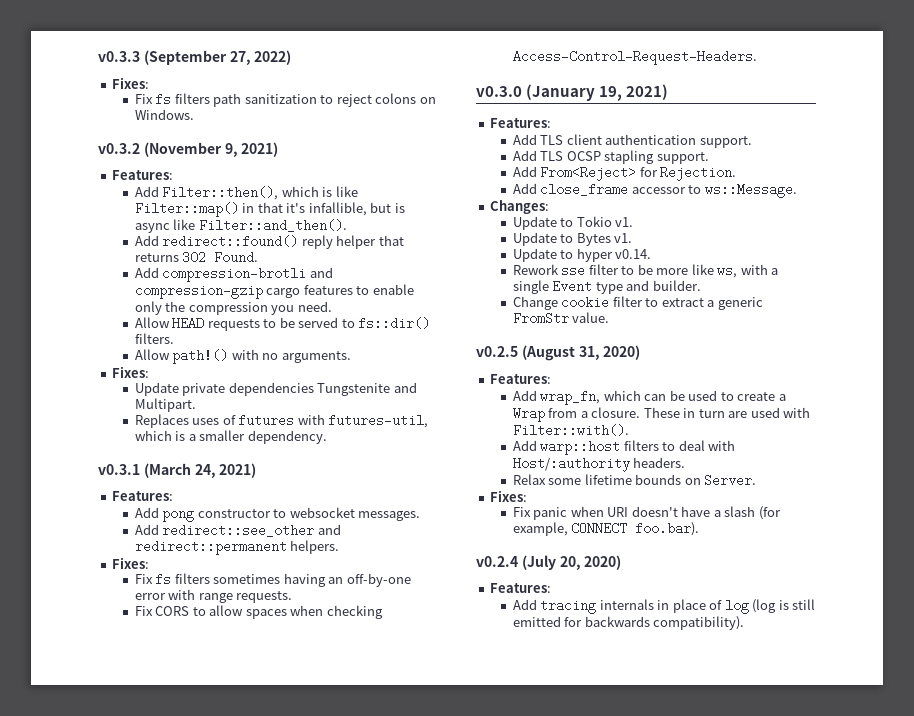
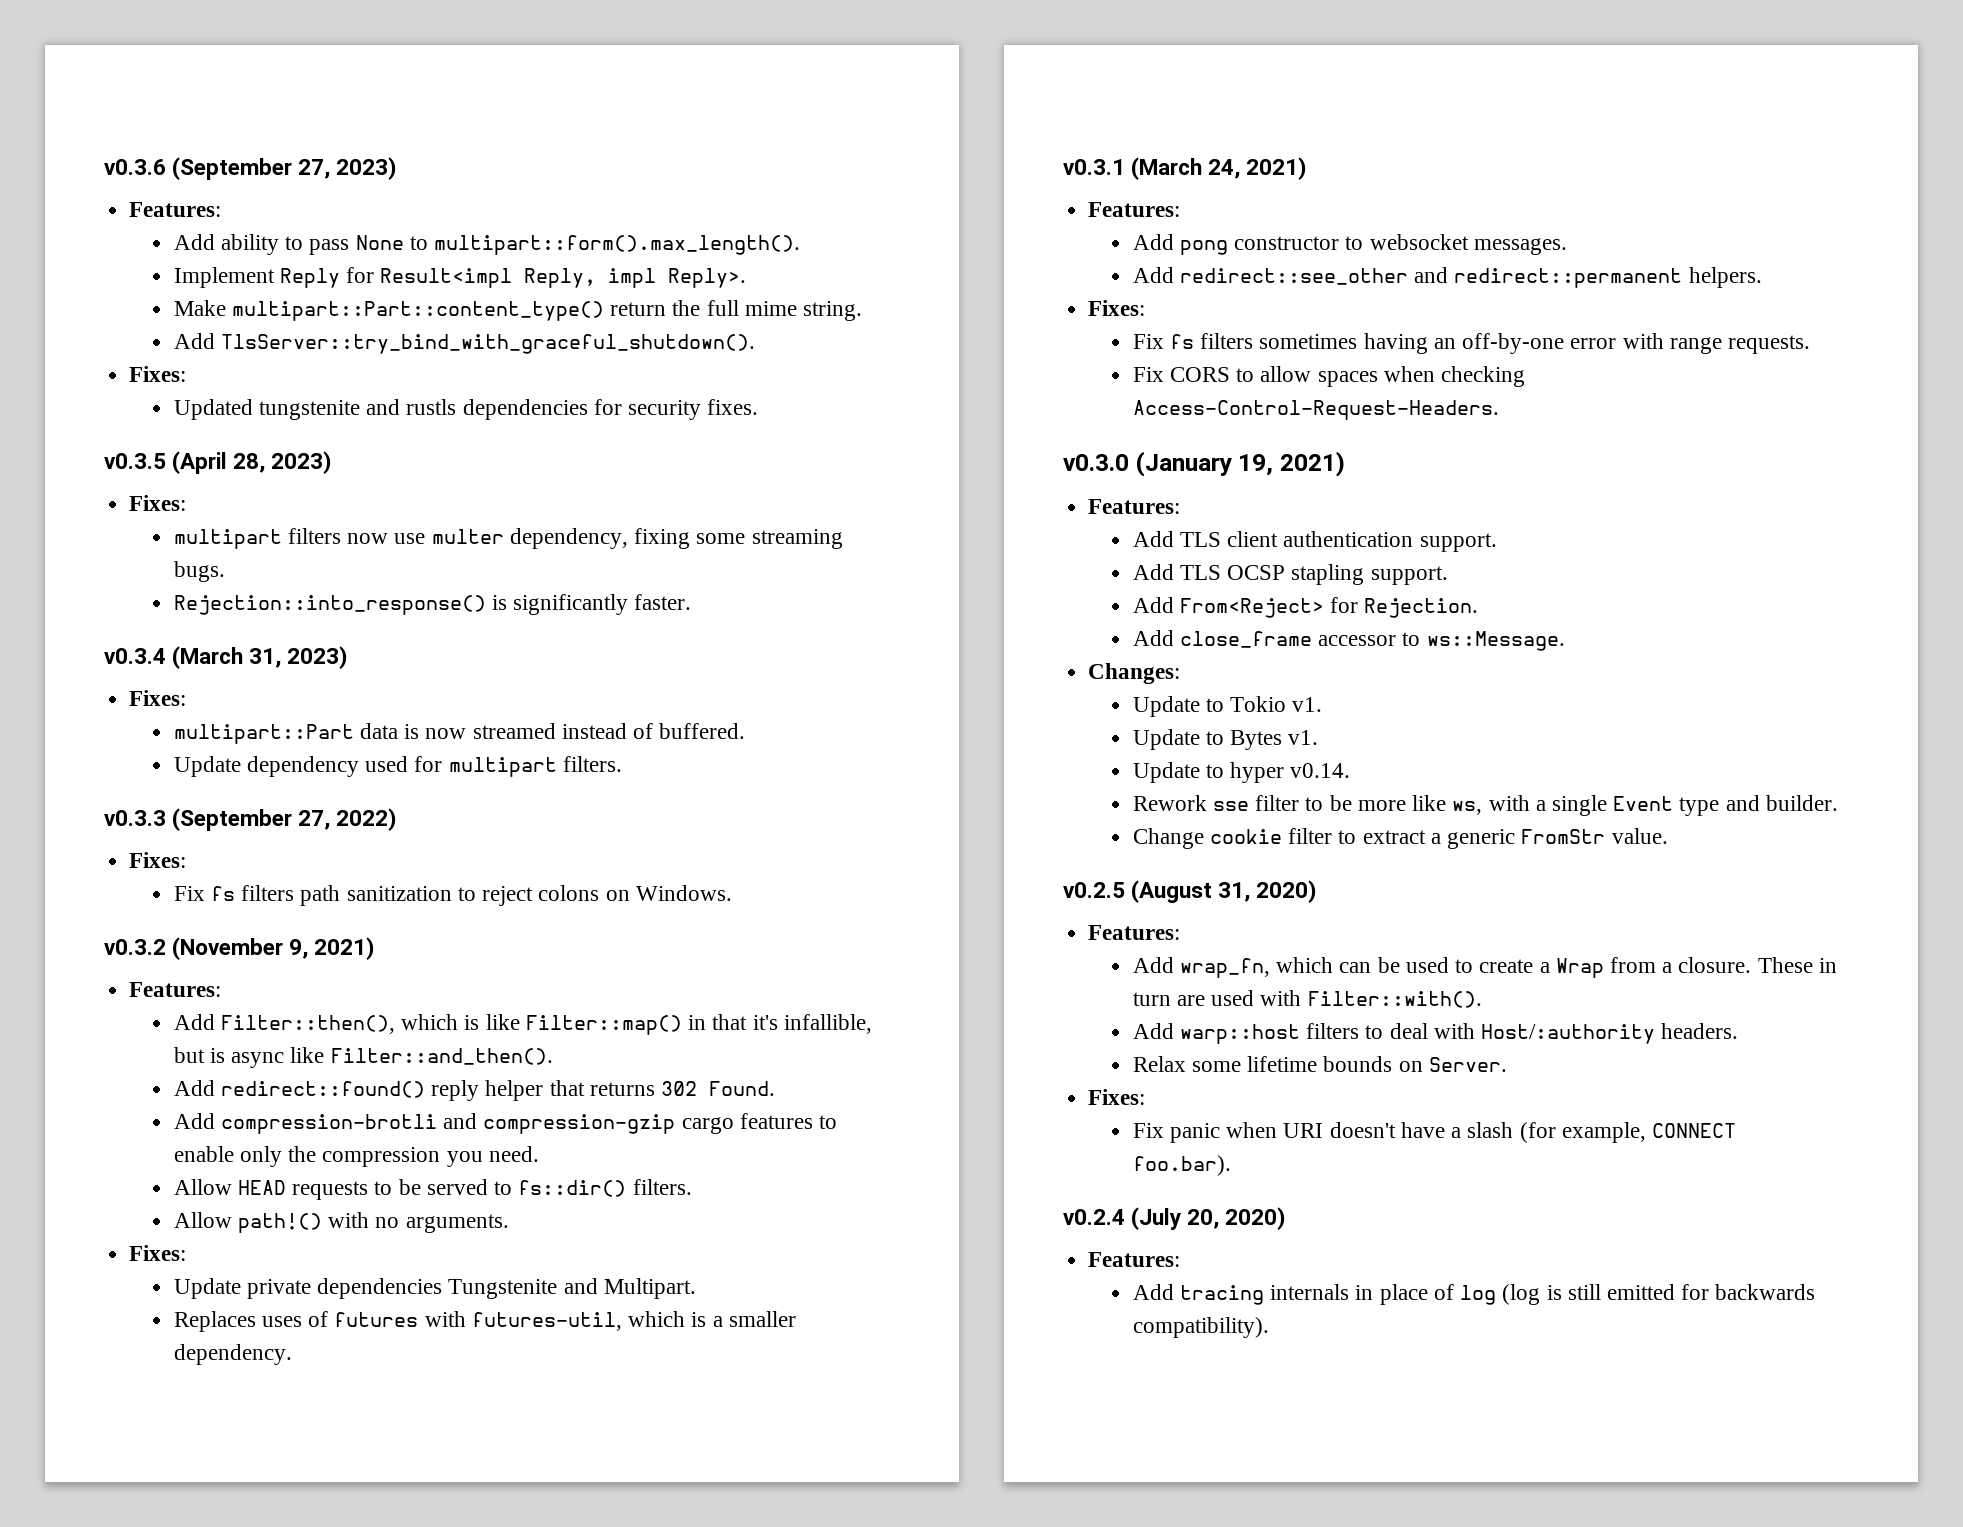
+ v0.3.6 (September 27, 2023)
+ Features:
+ Add ability to pass None to multipart::form().max_length().
+ Implement Reply for Result<impl Reply, impl Reply>.
+ Make multipart::Part::content_type() return the full mime string.
+ Add TlsServer::try_bind_with_graceful_shutdown().
+ Fixes:
+ Updated tungstenite and rustls dependencies for security fixes.
+ v0.3.5 (April 28, 2023)
+ Fixes:
+ multipart filters now use multer dependency, fixing some streaming bugs.
+ Rejection::into_response() is significantly faster.
+ v0.3.4 (March 31, 2023)
+ Fixes:
+ multipart::Part data is now streamed instead of buffered.
+ Update dependency used for multipart filters.

